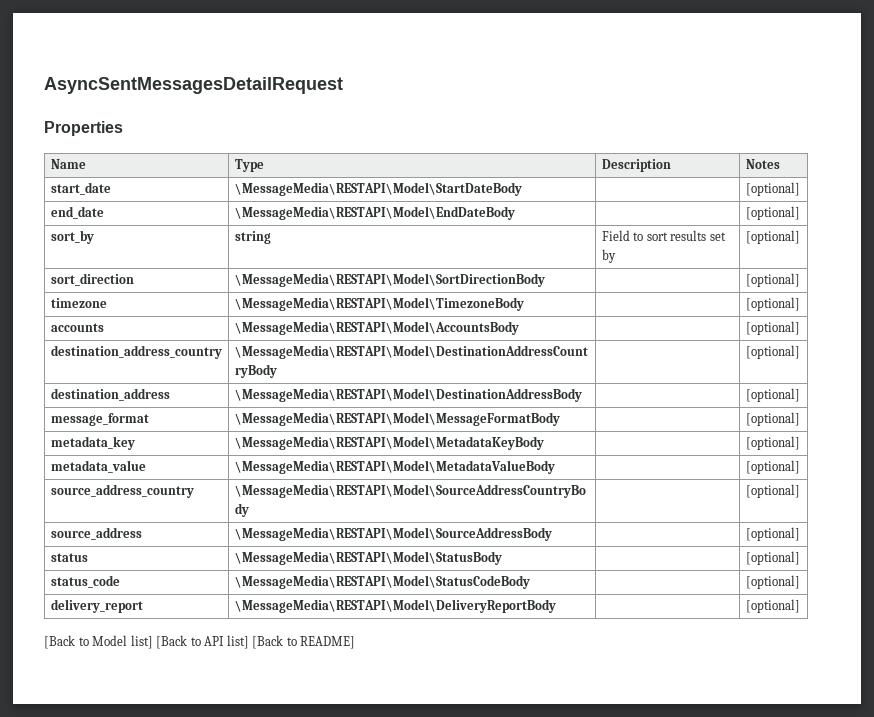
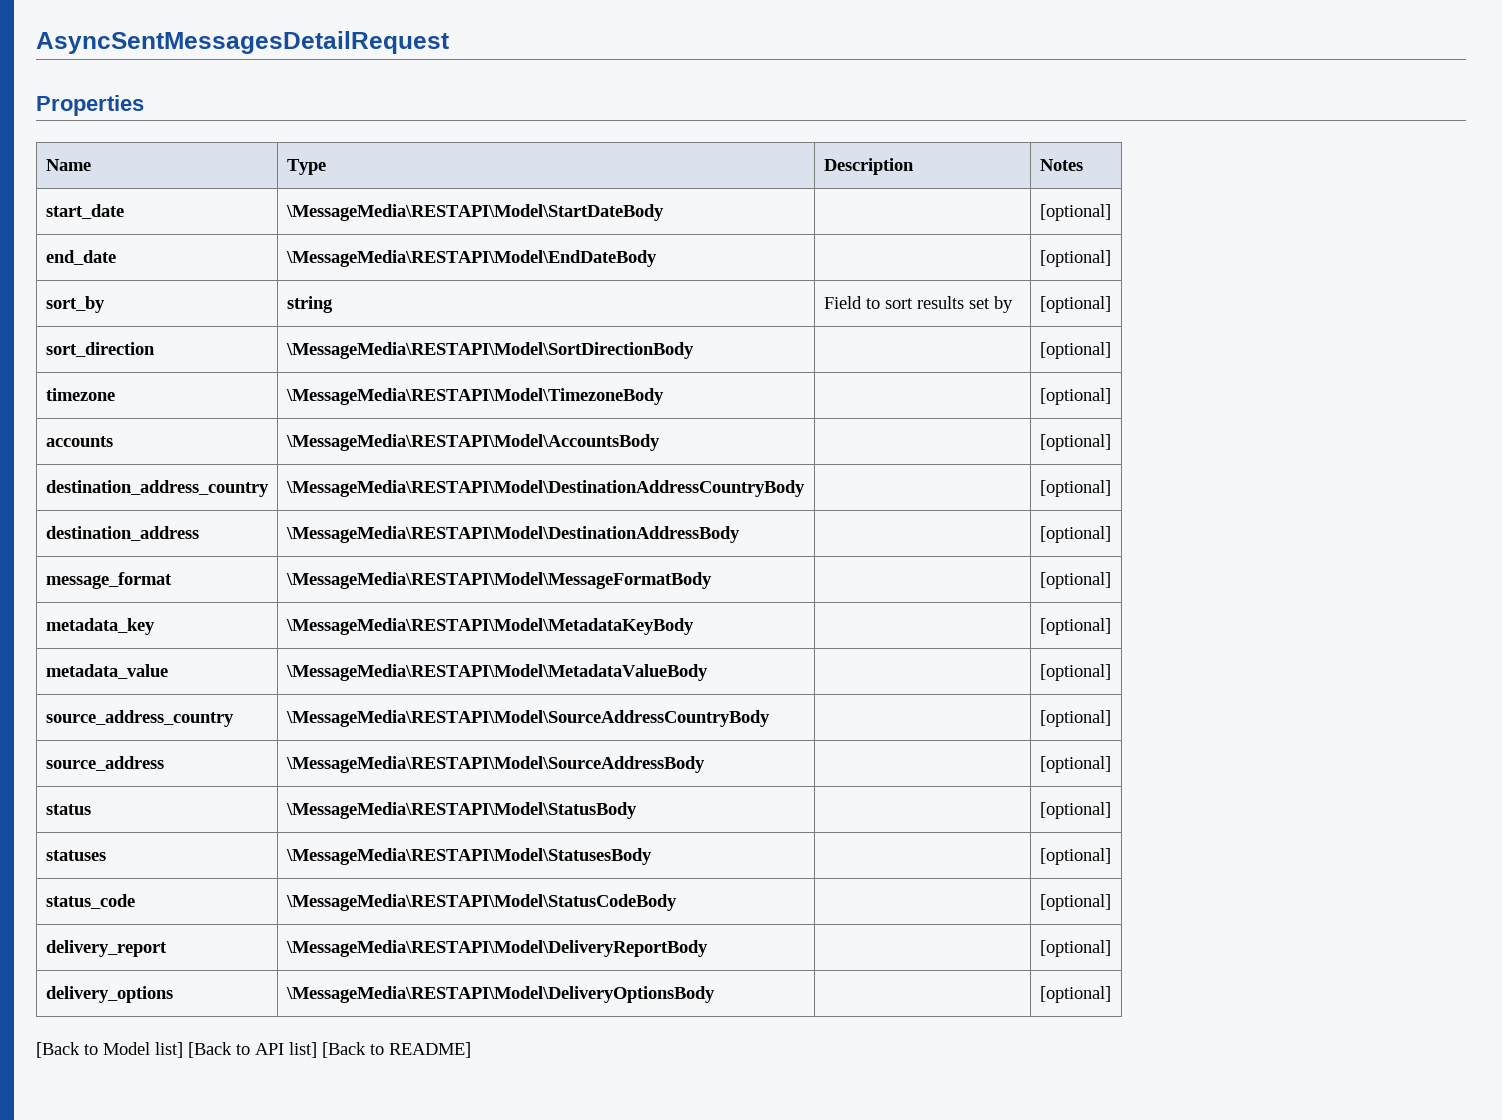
+ statuses | \MessageMedia\RESTAPI\Model\StatusesBody | | [optional]
+ delivery_options | \MessageMedia\RESTAPI\Model\DeliveryOptionsBody | | [optional]

